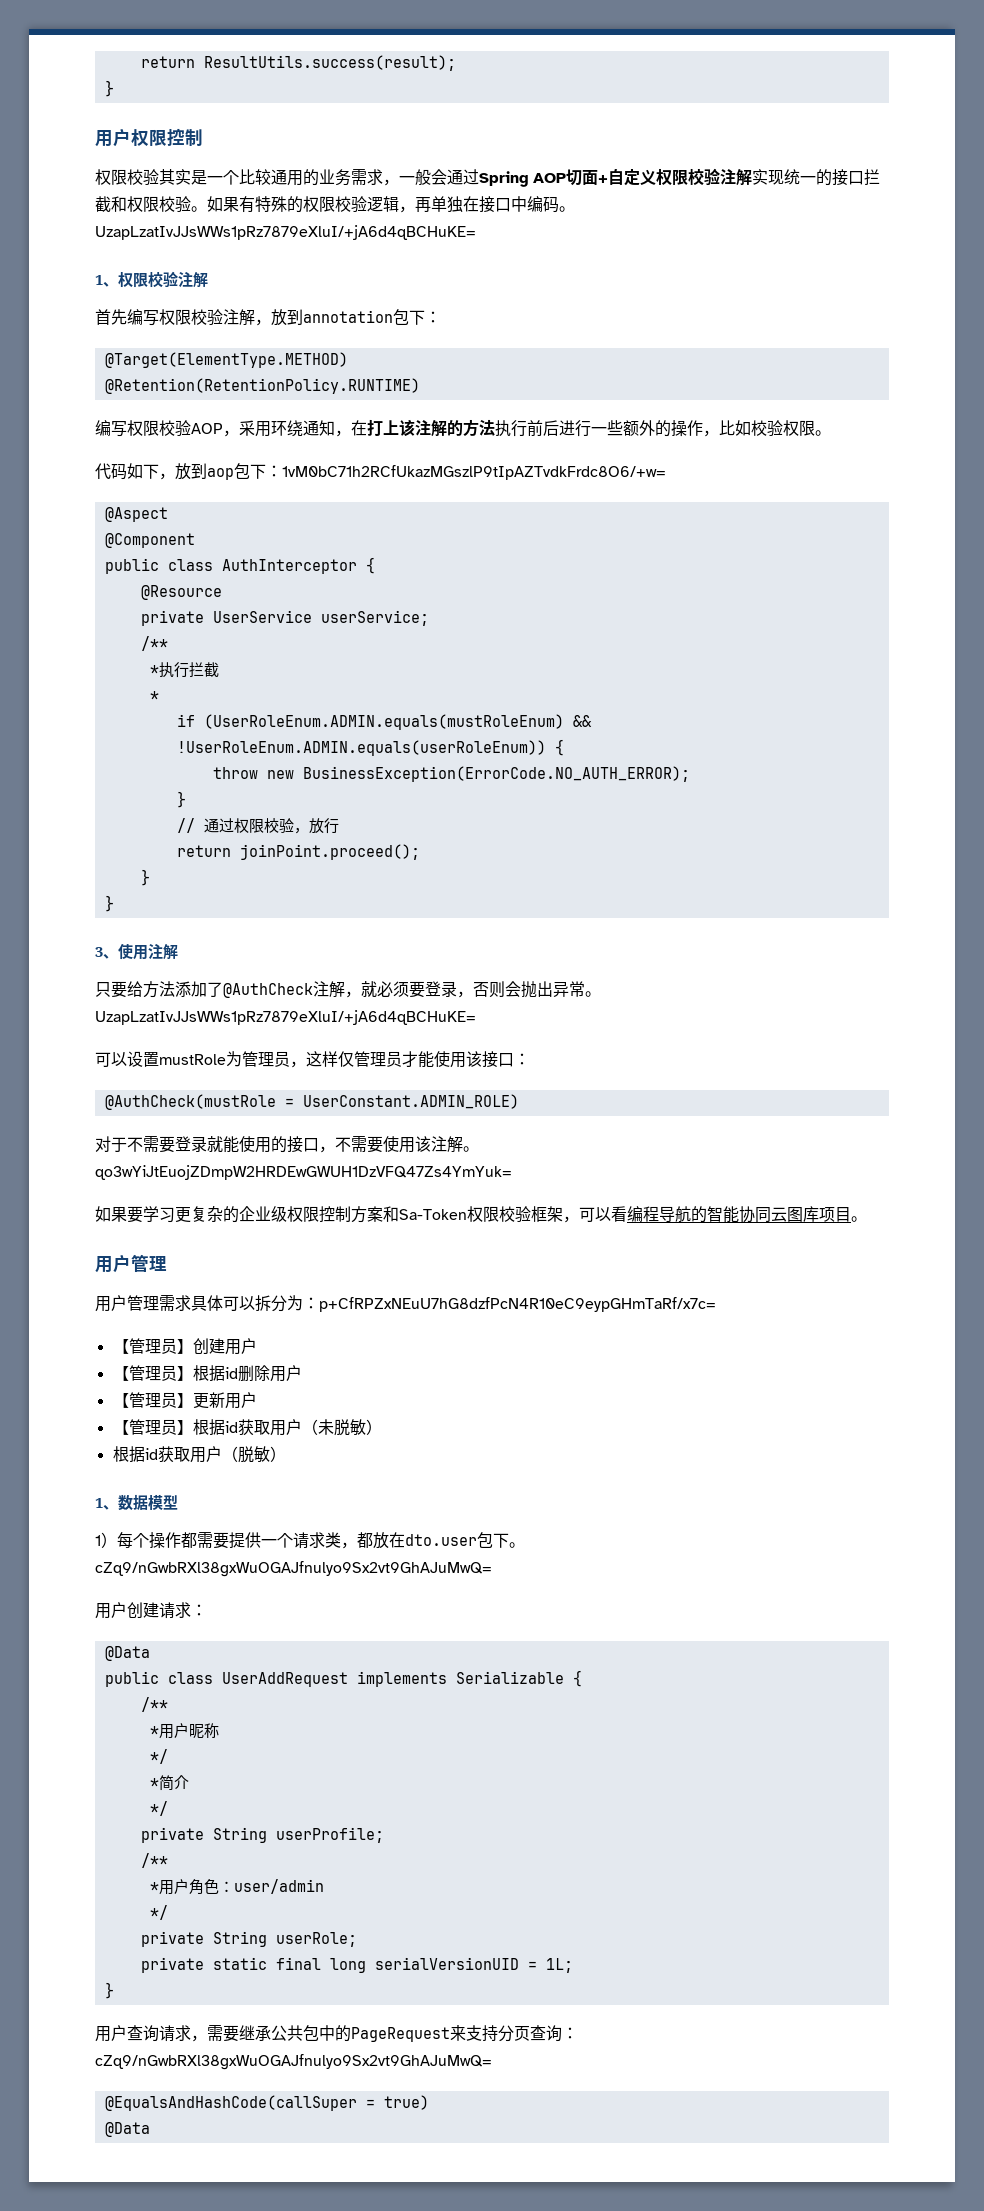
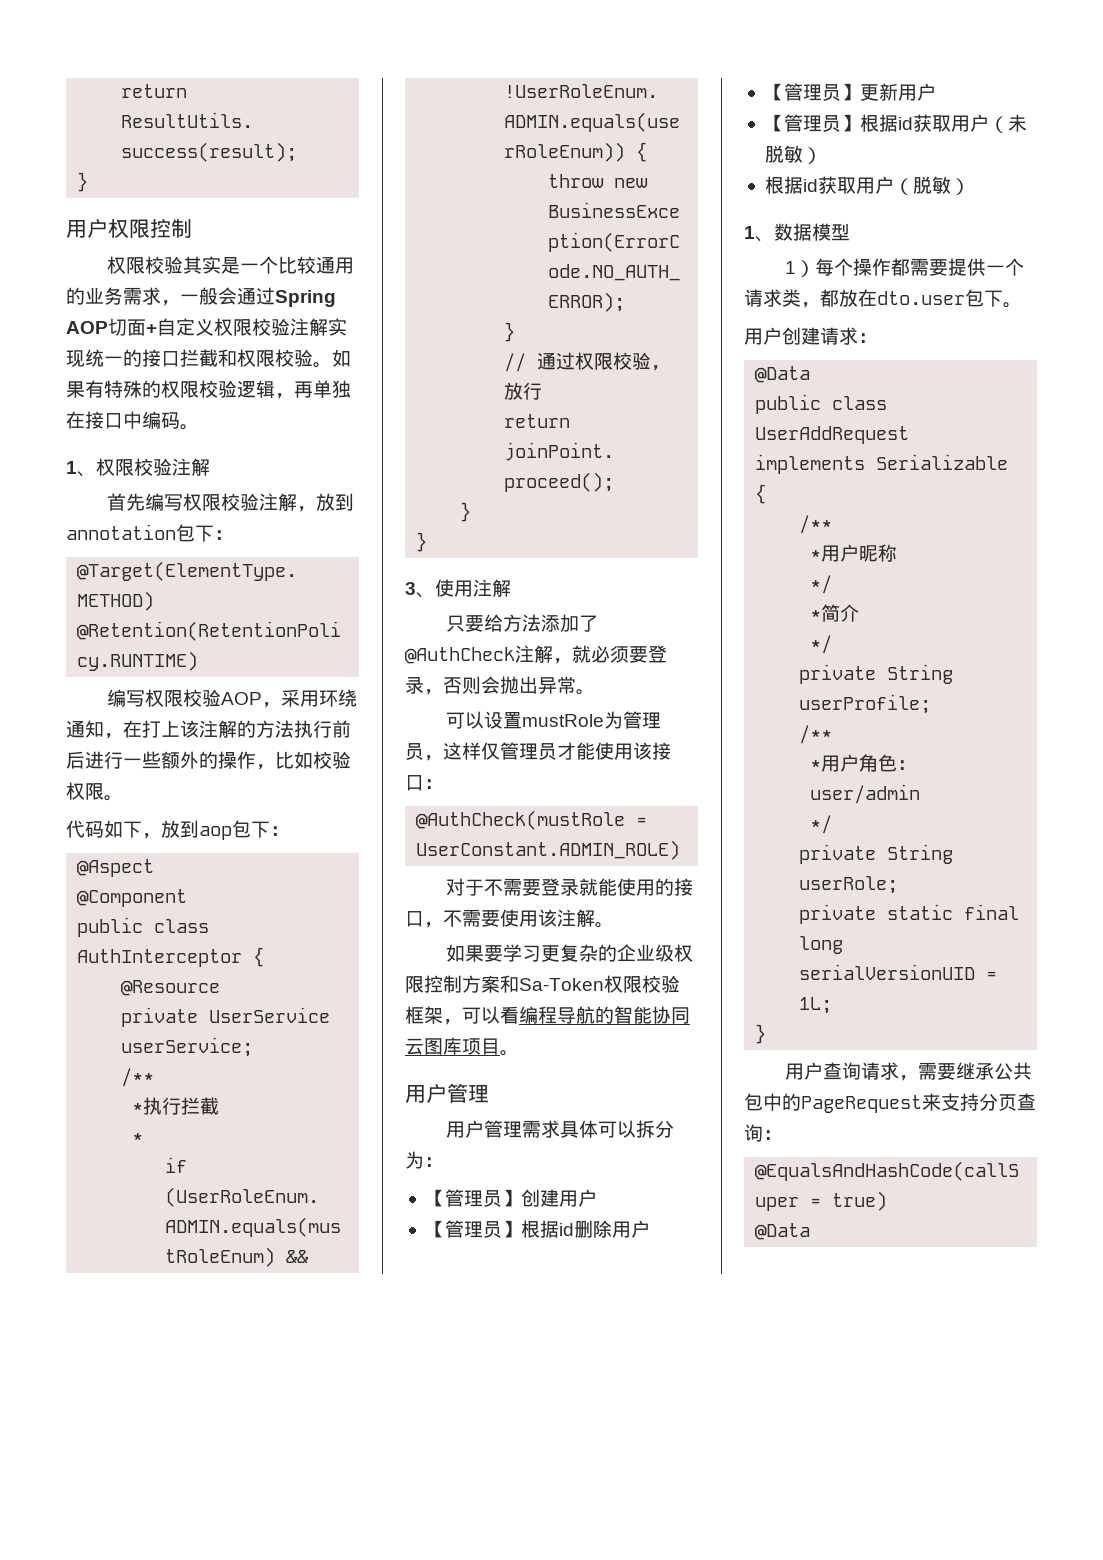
- 如果有特殊的权限校验逻辑，再单独在接口中编码。UzapLzatIvJJsWWs1pRz7879eXluI/+jA6d4qBCHuKE=
+ 如果有特殊的权限校验逻辑，再单独在接口中编码。
- 代码如下，放到aop包下：1vM0bC71h2RCfUkazMGszlP9tIpAZTvdkFrdc8O6/+w=
+ 代码如下，放到aop包下：
- 只要给方法添加了@AuthCheck注解，就必须要登录，否则会抛出异常。UzapLzatIvJJsWWs1pRz7879eXluI/+jA6d4qBCHuKE=
+ 只要给方法添加了@AuthCheck注解，就必须要登录，否则会抛出异常。
- 对于不需要登录就能使用的接口，不需要使用该注解。qo3wYiJtEuojZDmpW2HRDEwGWUH1DzVFQ47Zs4YmYuk=
+ 对于不需要登录就能使用的接口，不需要使用该注解。
- 用户管理需求具体可以拆分为：p+CfRPZxNEuU7hG8dzfPcN4R10eC9eypGHmTaRf/x7c=
+ 用户管理需求具体可以拆分为：
- 1）每个操作都需要提供一个请求类，都放在dto.user包下。cZq9/nGwbRXl38gxWuOGAJfnulyo9Sx2vt9GhAJuMwQ=
+ 1）每个操作都需要提供一个请求类，都放在dto.user包下。
- 用户查询请求，需要继承公共包中的PageRequest来支持分页查询：cZq9/nGwbRXl38gxWuOGAJfnulyo9Sx2vt9GhAJuMwQ=
+ 用户查询请求，需要继承公共包中的PageRequest来支持分页查询：

